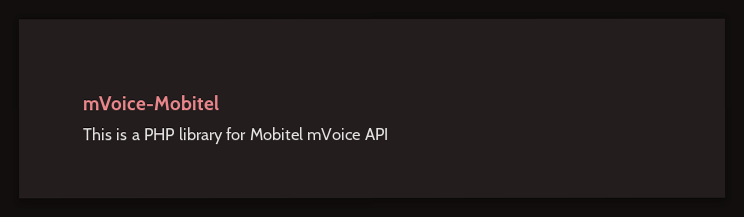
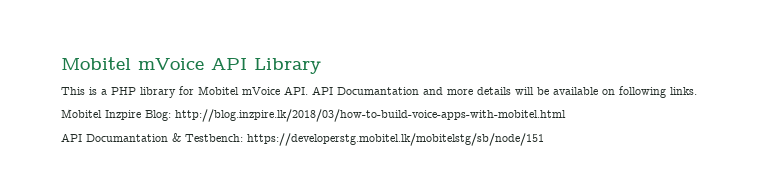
- mVoice-Mobitel
+ Mobitel mVoice API Library
- This is a PHP library for Mobitel mVoice API
+ This is a PHP library for Mobitel mVoice API. API Documantation and more details will be available on following links.
+ Mobitel Inzpire Blog: http://blog.inzpire.lk/2018/03/how-to-build-voice-apps-with-mobitel.html
+ API Documantation & Testbench: https://developerstg.mobitel.lk/mobitelstg/sb/node/151

